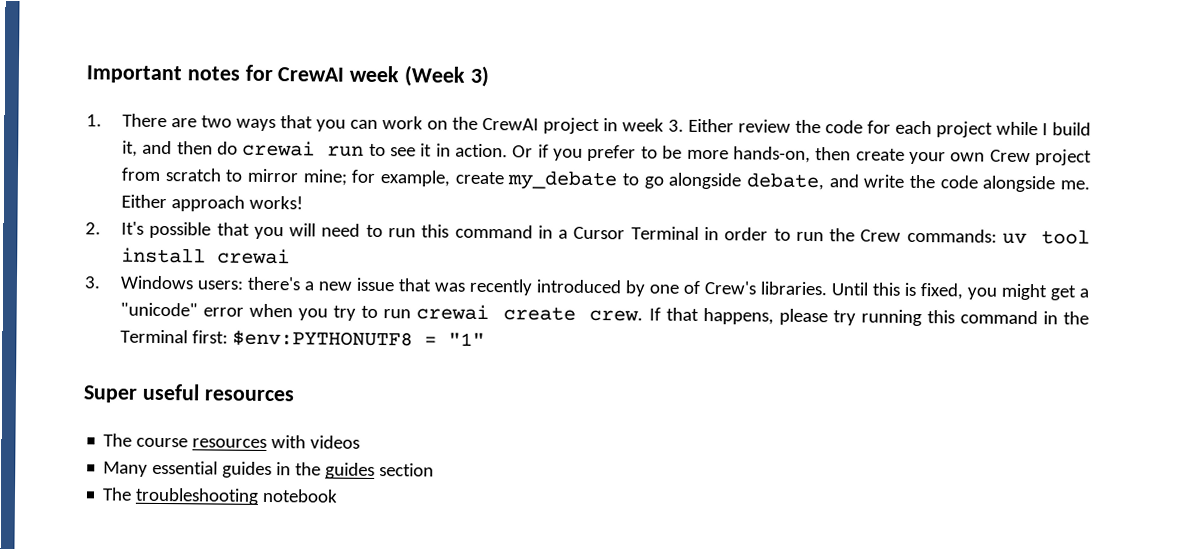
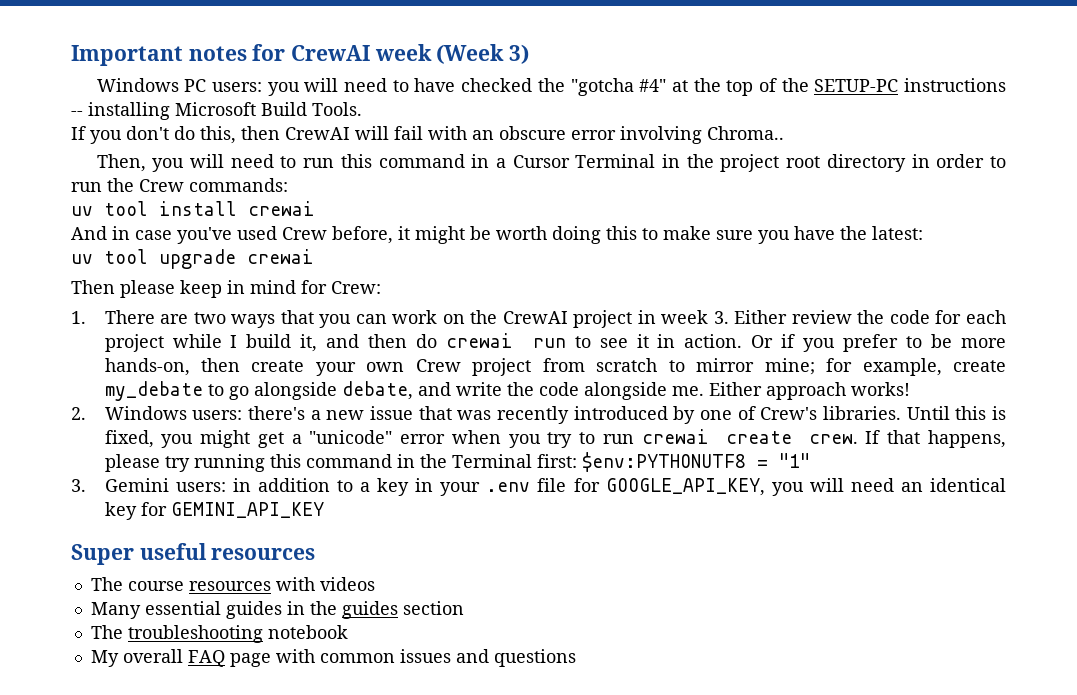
+ Windows PC users: you will need to have checked the "gotcha #4" at the top of the SETUP-PC instructions -- installing Microsoft Build Tools.
+ If you don't do this, then CrewAI will fail with an obscure error involving Chroma..
+ Then, you will need to run this command in a Cursor Terminal in the project root directory in order to run the Crew commands:
+ uv tool install crewai
+ And in case you've used Crew before, it might be worth doing this to make sure you have the latest:
+ uv tool upgrade crewai
+ Then please keep in mind for Crew:
- 2. It's possible that you will need to run this command in a Cursor Terminal in order to run the Crew commands: uv tool install crewai
- 3. Windows users: there's a new issue that was recently introduced by one of Crew's libraries.
+ 2. Windows users: there's a new issue that was recently introduced by one of Crew's libraries.
+ 3. Gemini users: in addition to a key in your .env file for GOOGLE_API_KEY, you will need an identical key for GEMINI_API_KEY
+ My overall FAQ page with common issues and questions

